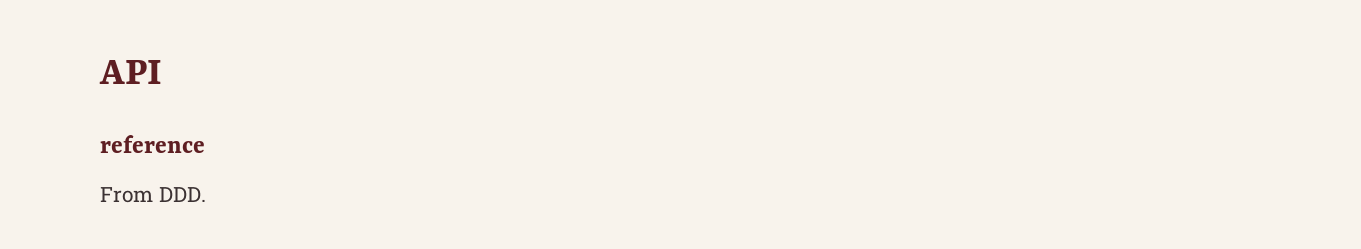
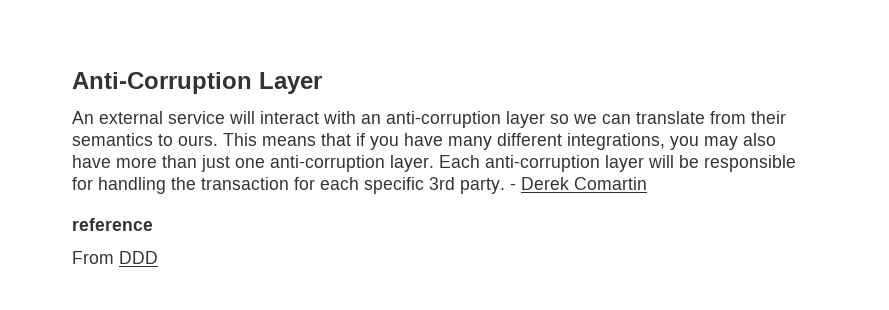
- API
+ Anti-Corruption Layer
+ An external service will interact with an anti-corruption layer so we can translate from their semantics to ours. This means that if you have many different integrations, you may also have more than just one anti-corruption layer. Each anti-corruption layer will be responsible for handling the transaction for each specific 3rd party. - Derek Comartin
- From DDD.
+ From DDD

